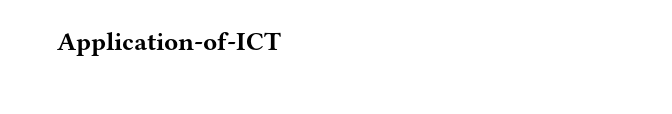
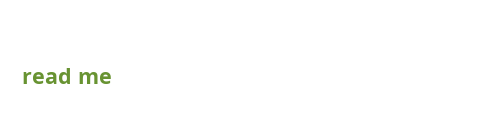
- Application-of-ICT
+ read me

